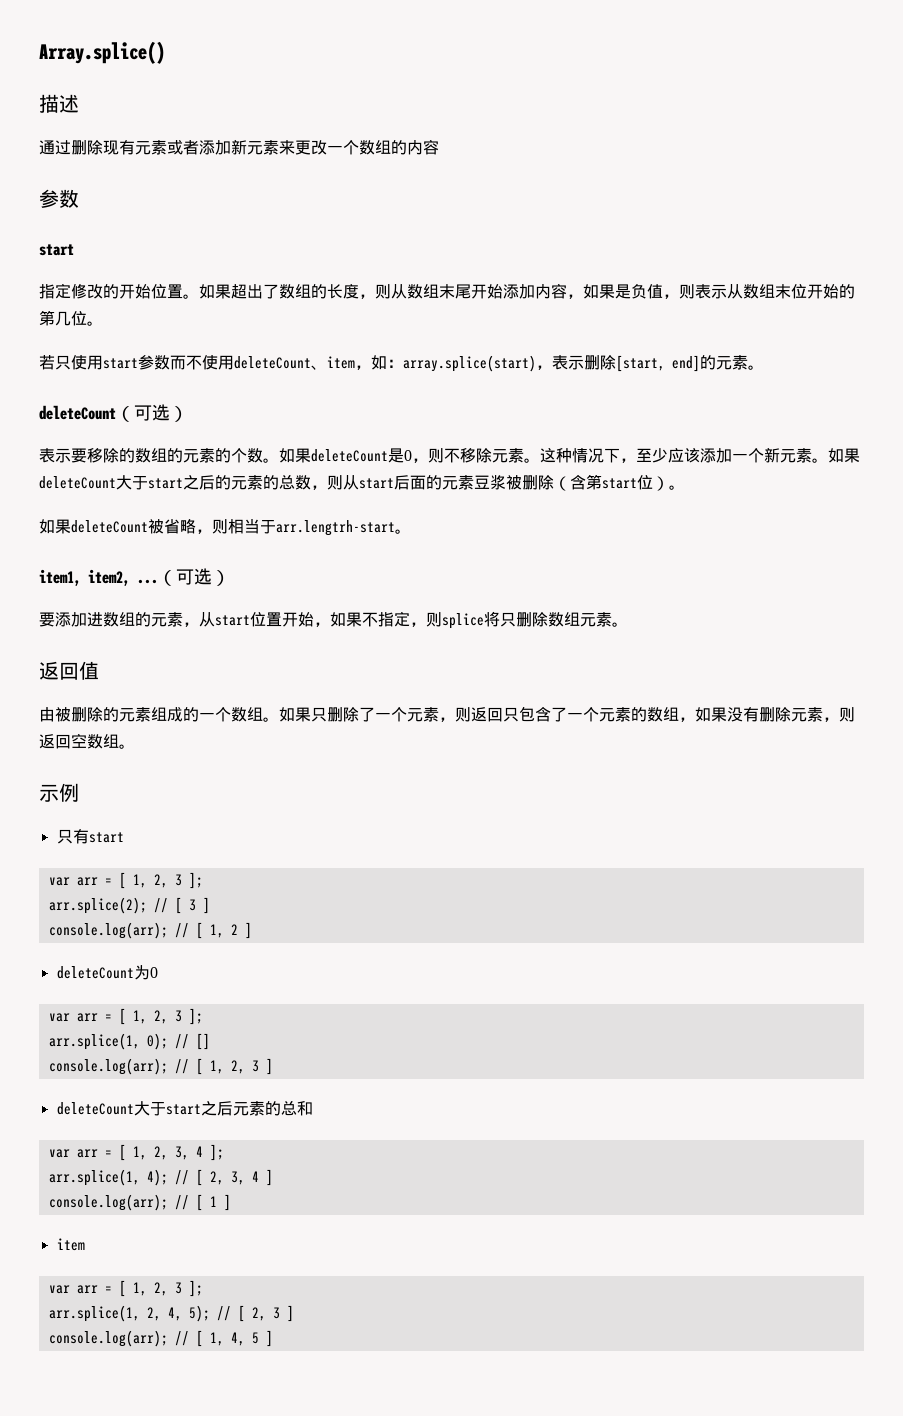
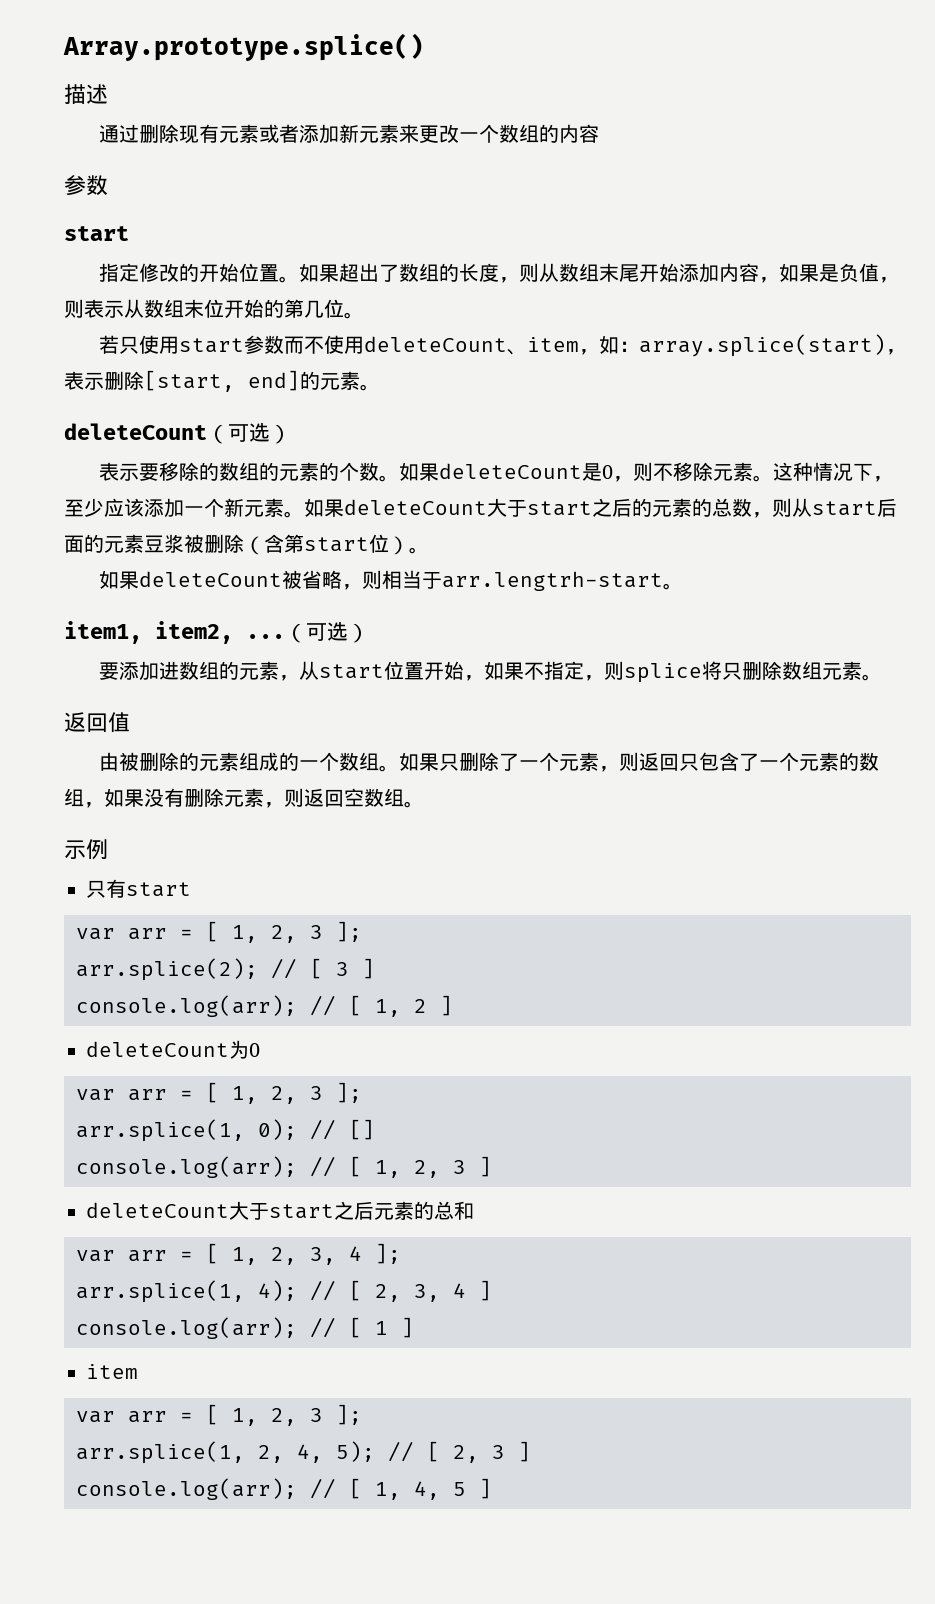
- Array.splice()
+ Array.prototype.splice()

